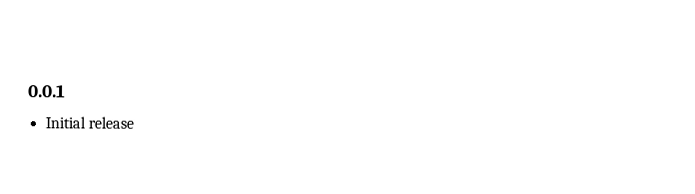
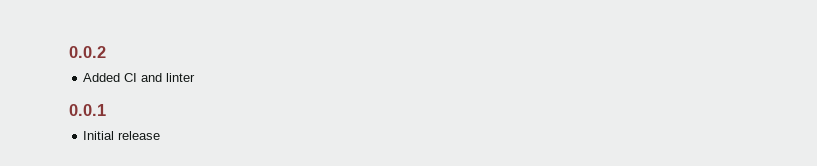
+ 0.0.2
+ Added CI and linter

